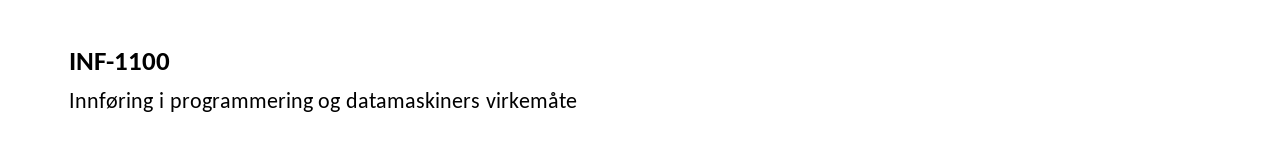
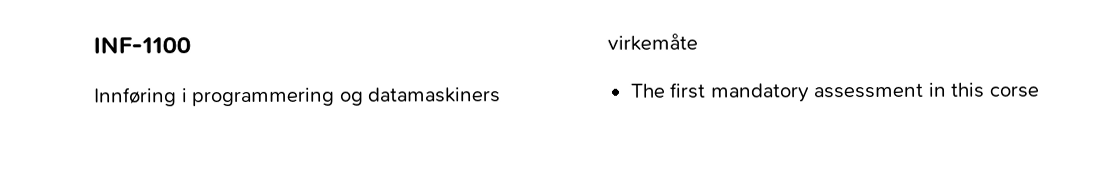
+ The first mandatory assessment in this corse

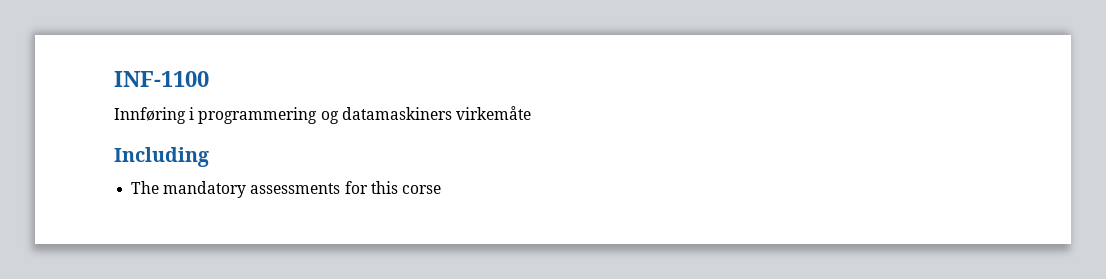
+ Including
- The first mandatory assessment in this corse
+ The mandatory assessments for this corse

